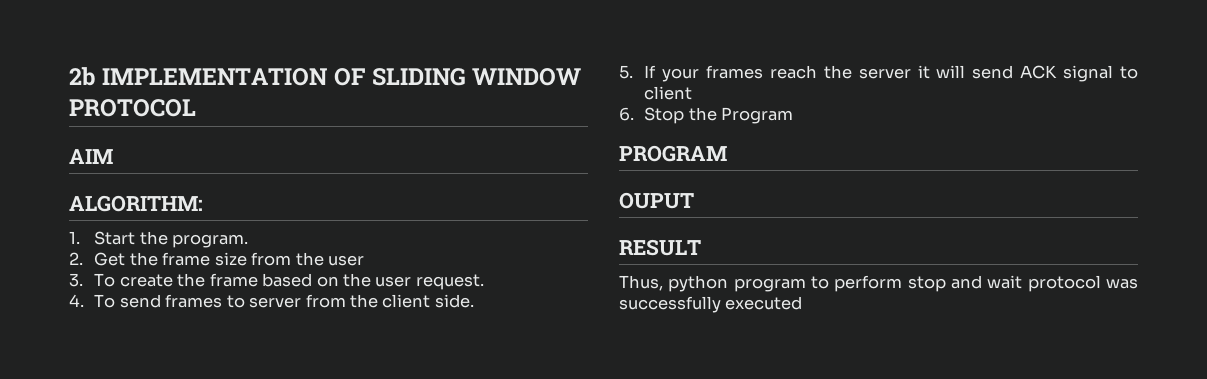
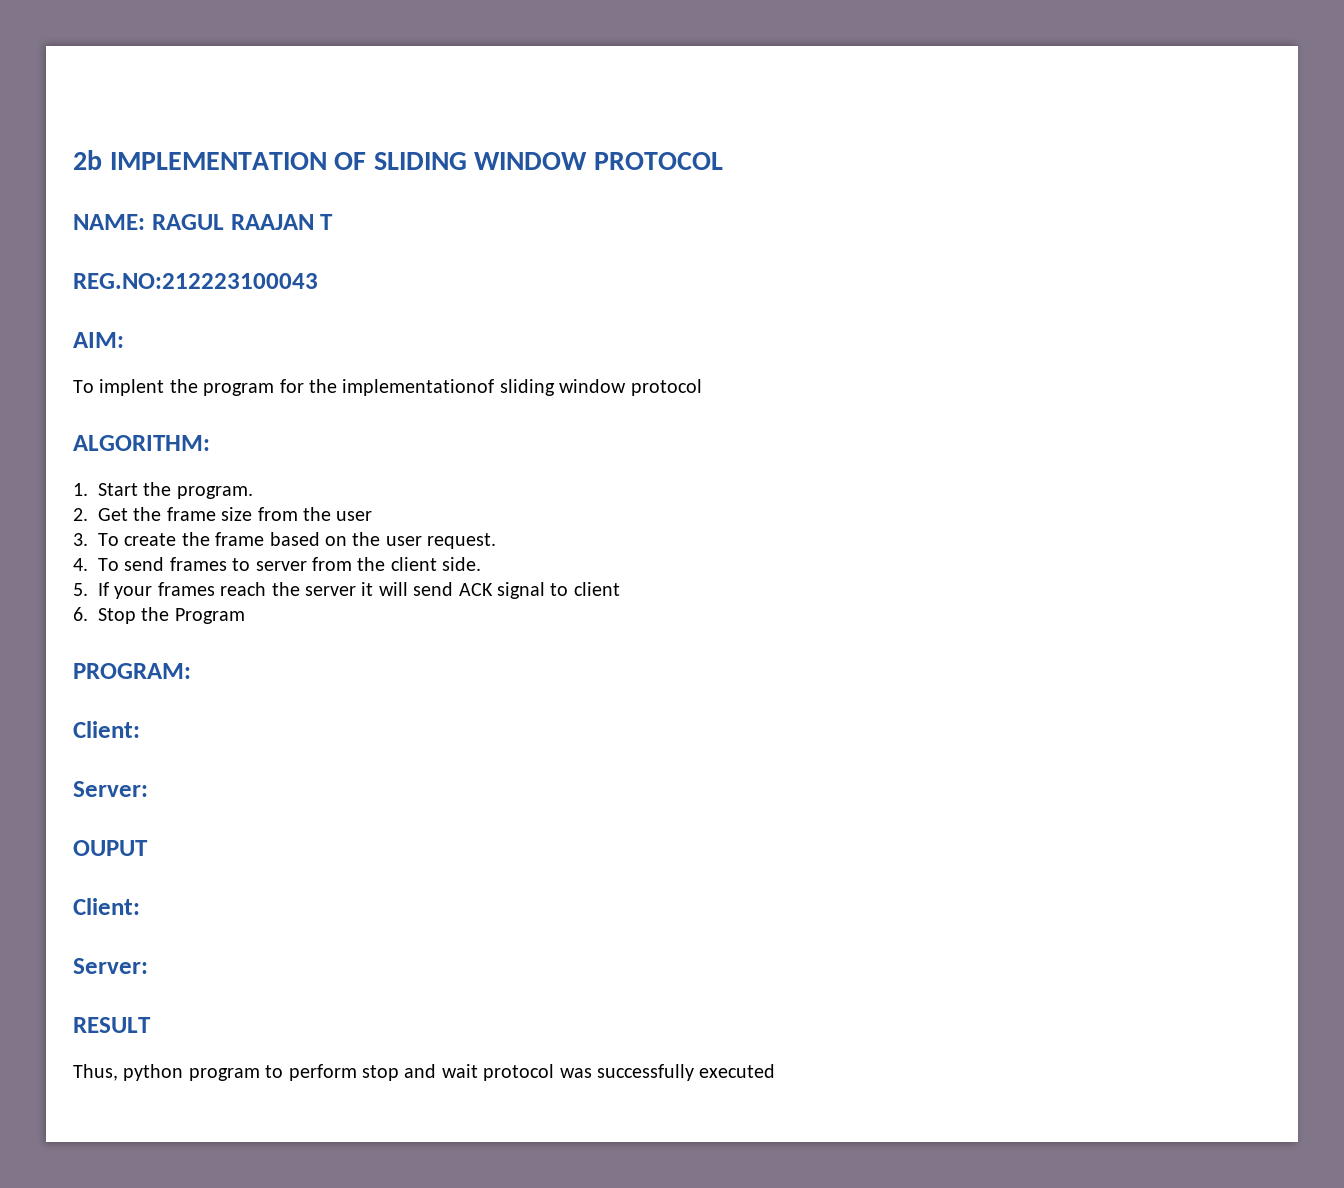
- AIM
+ NAME: RAGUL RAAJAN T
+ REG.NO:212223100043
+ AIM:
+ To implent the program for the implementationof sliding window protocol
- PROGRAM
+ PROGRAM:
+ Client:
+ Server:
  OUPUT
+ Client:
+ Server:

